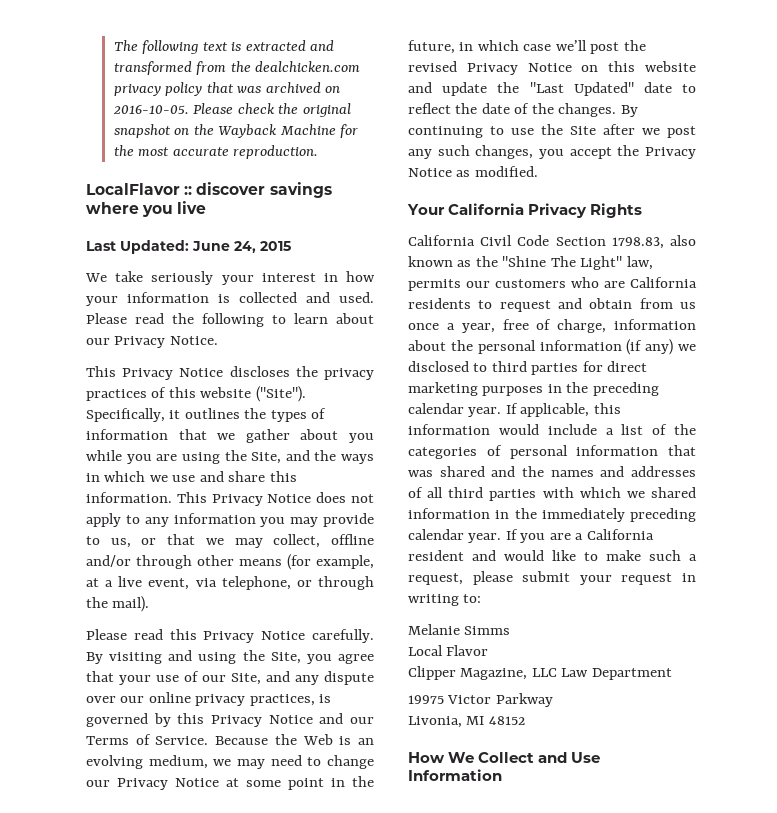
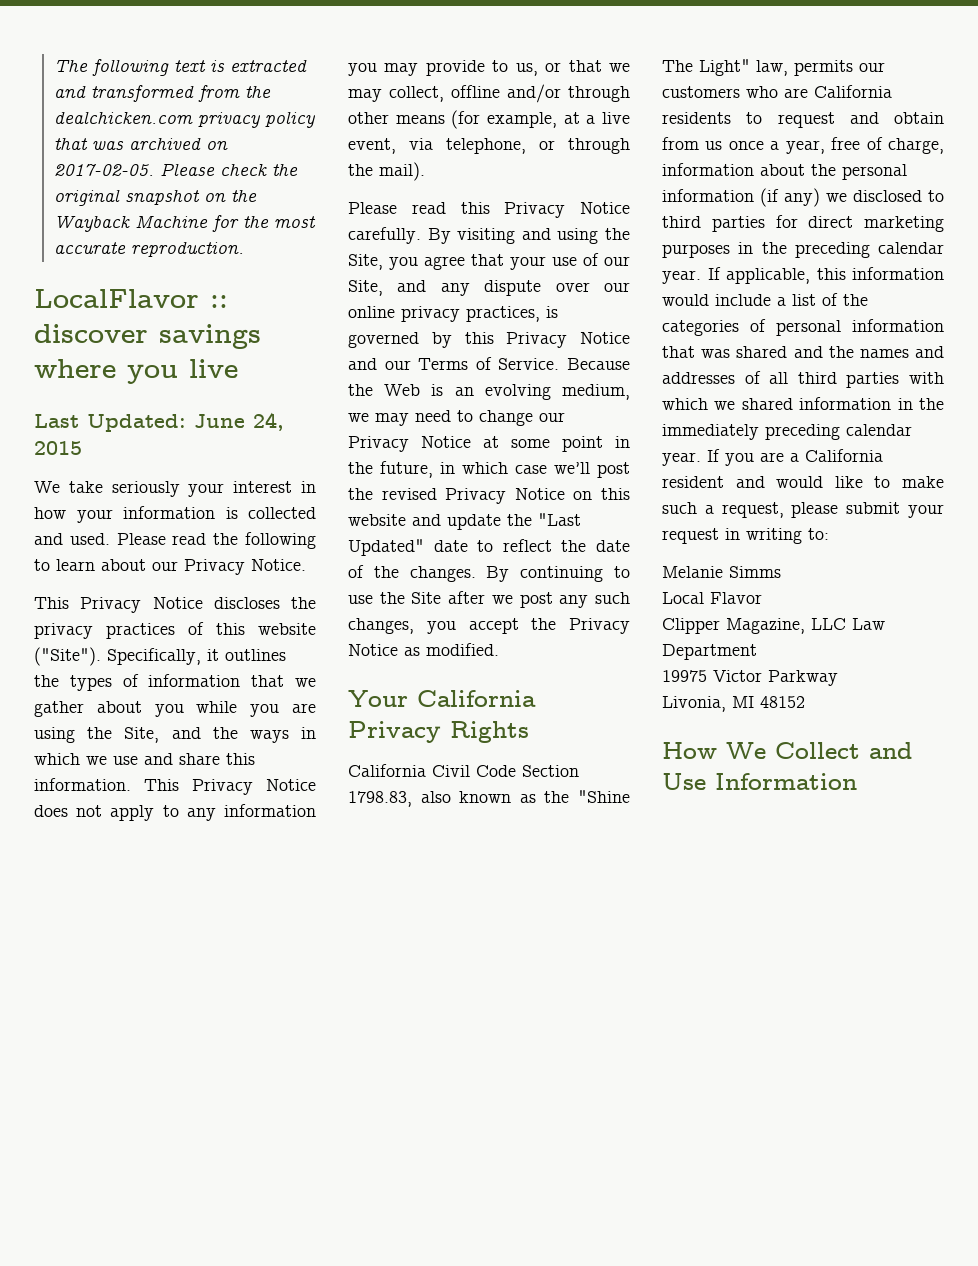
- The following text is extracted and transformed from the dealchicken.com privacy policy that was archived on 2016-10-05.
+ The following text is extracted and transformed from the dealchicken.com privacy policy that was archived on 2017-02-05.

